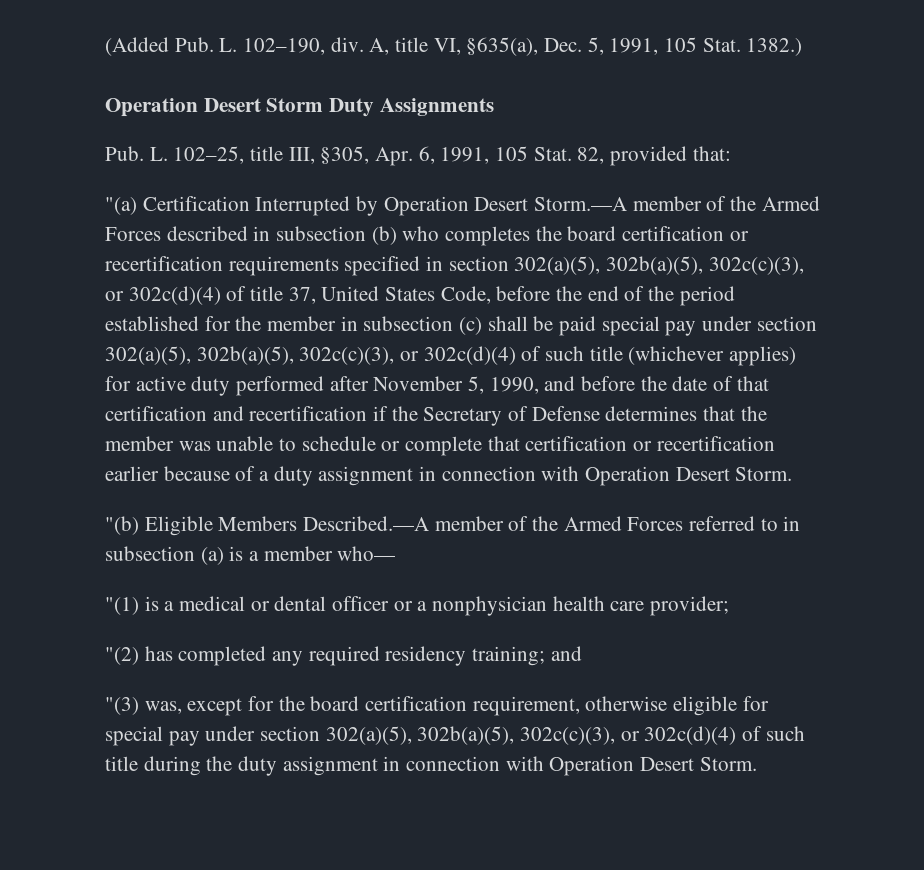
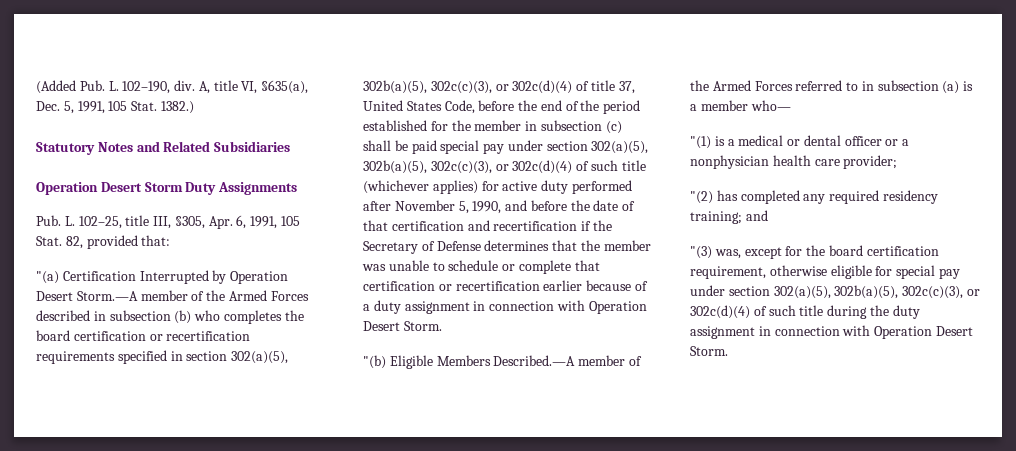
+ Statutory Notes and Related Subsidiaries

